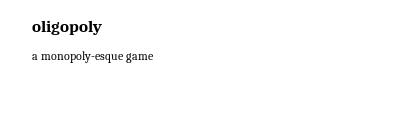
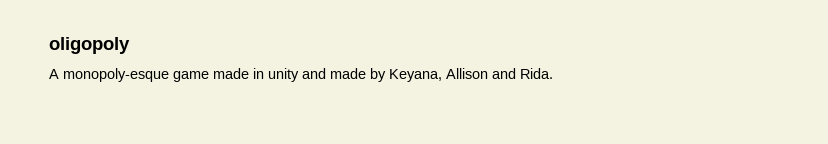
- a monopoly-esque game
+ A monopoly-esque game made in unity and made by Keyana, Allison and Rida.

